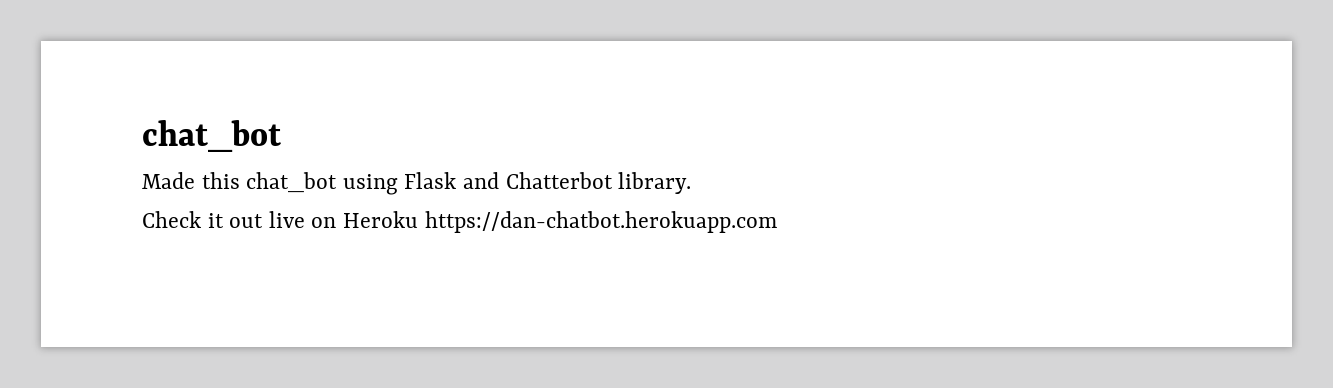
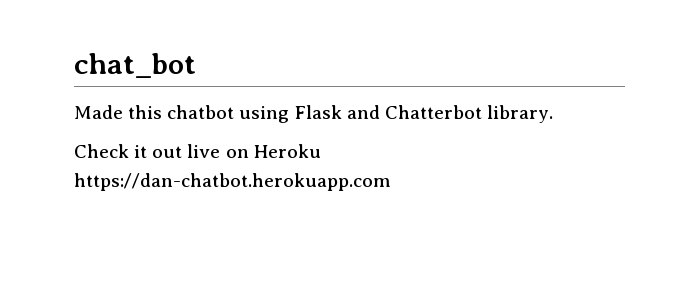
- Made this chat_bot using Flask and Chatterbot library.
+ Made this chatbot using Flask and Chatterbot library.

